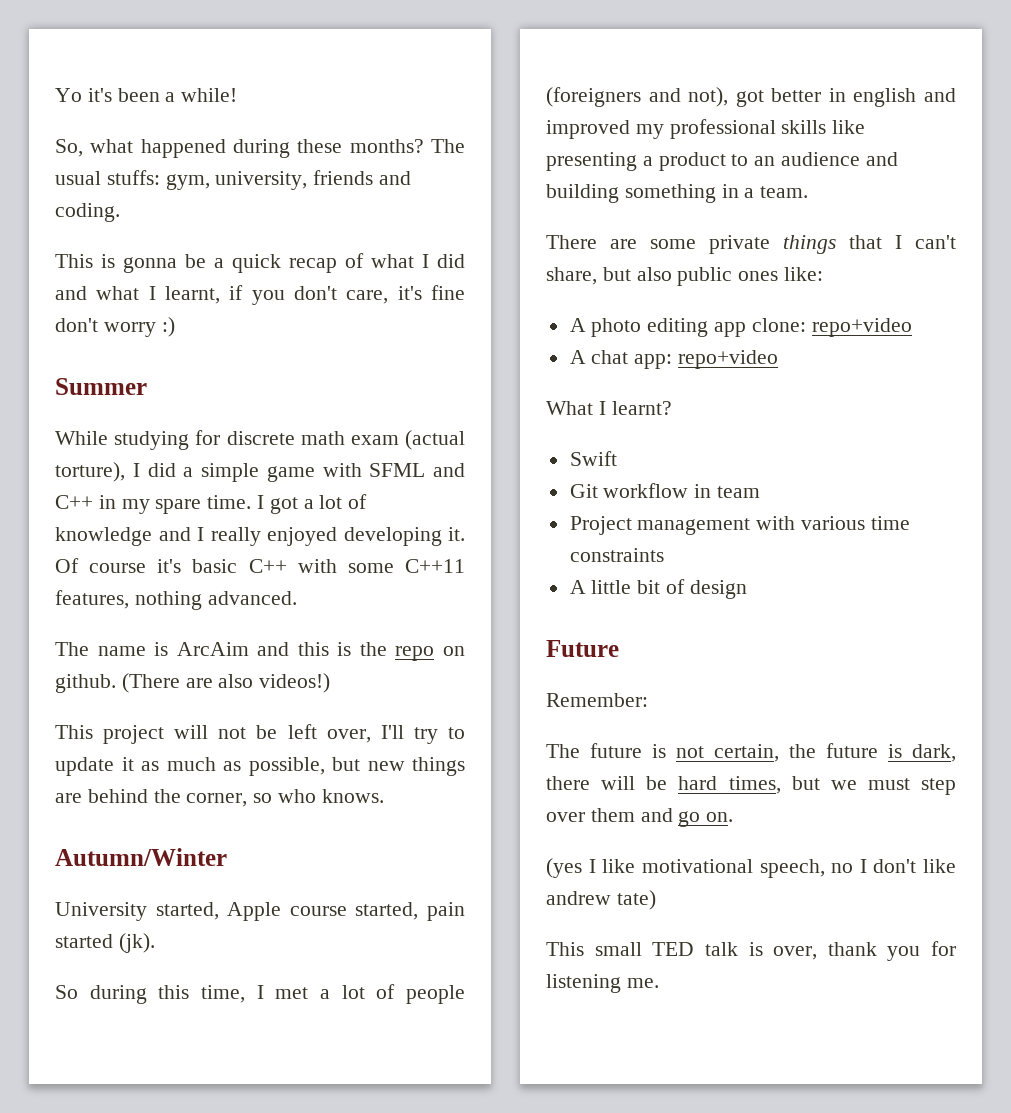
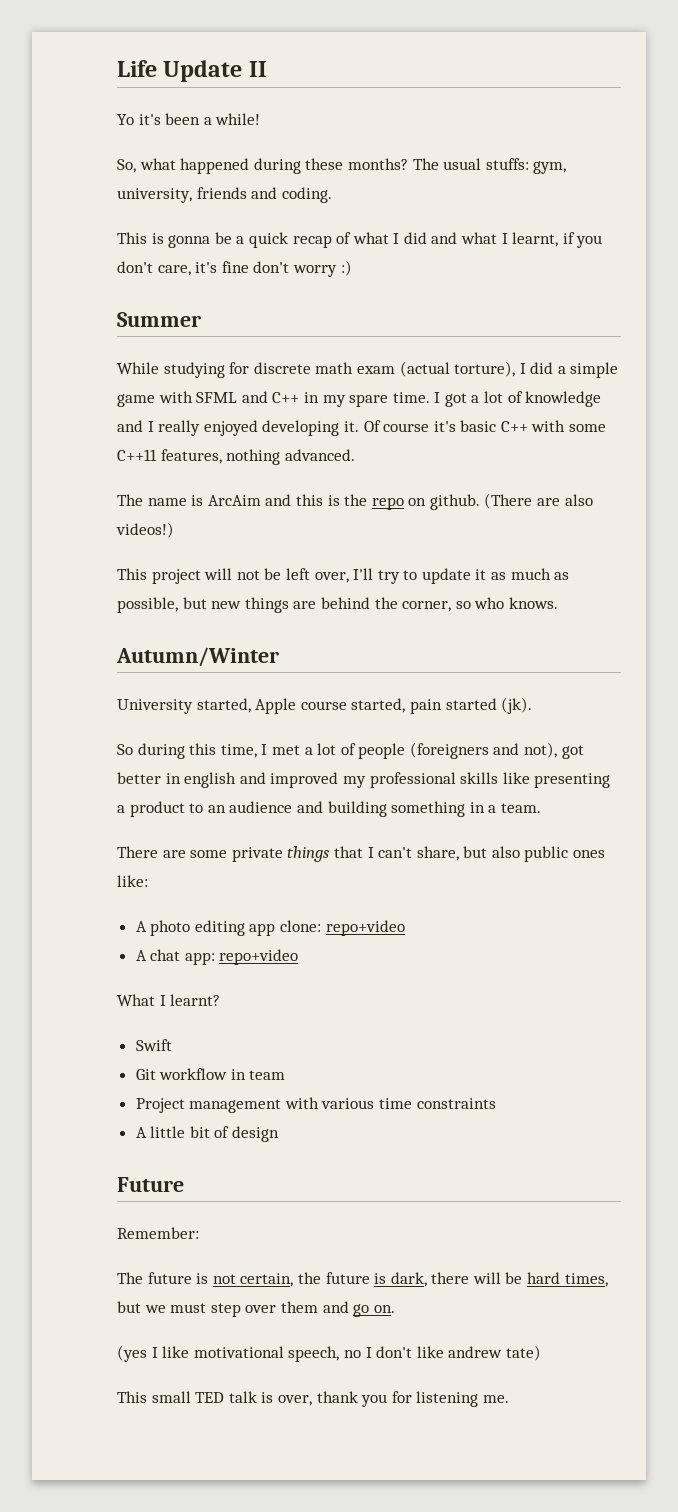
+ Life Update II

